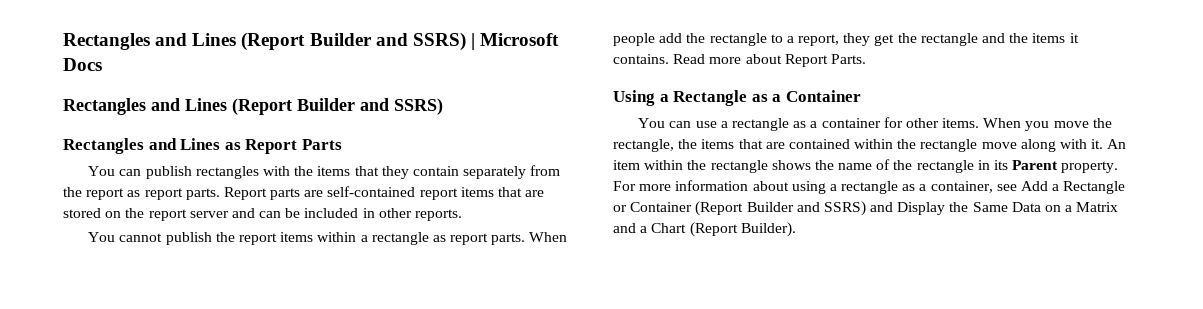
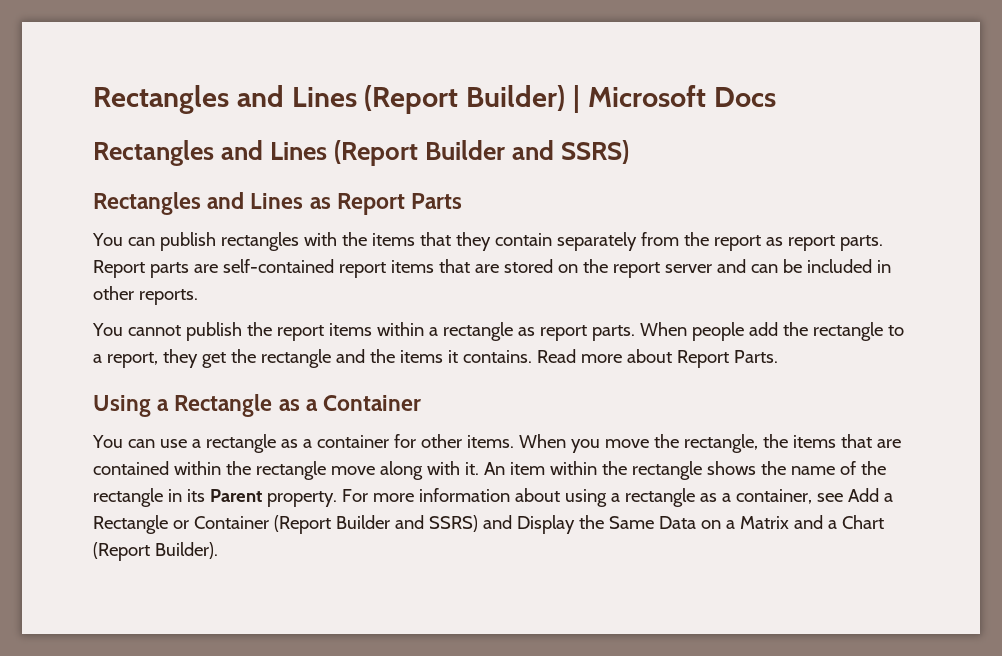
- Rectangles and Lines (Report Builder and SSRS) | Microsoft Docs
+ Rectangles and Lines (Report Builder) | Microsoft Docs

